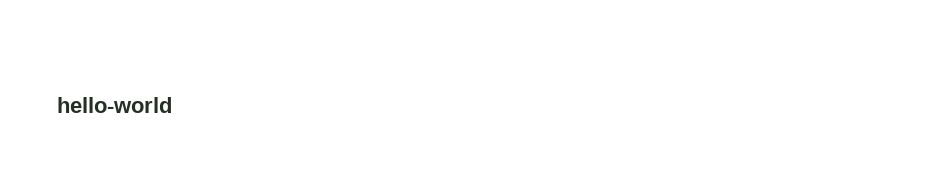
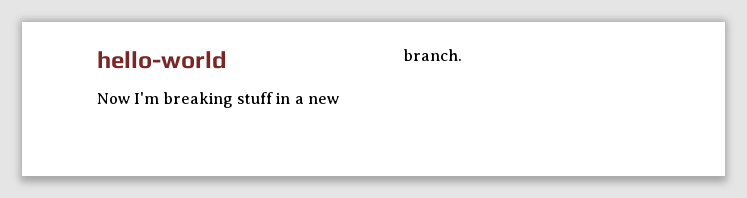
+ Now I'm breaking stuff in a new branch.

